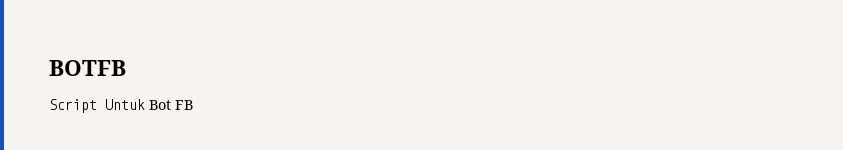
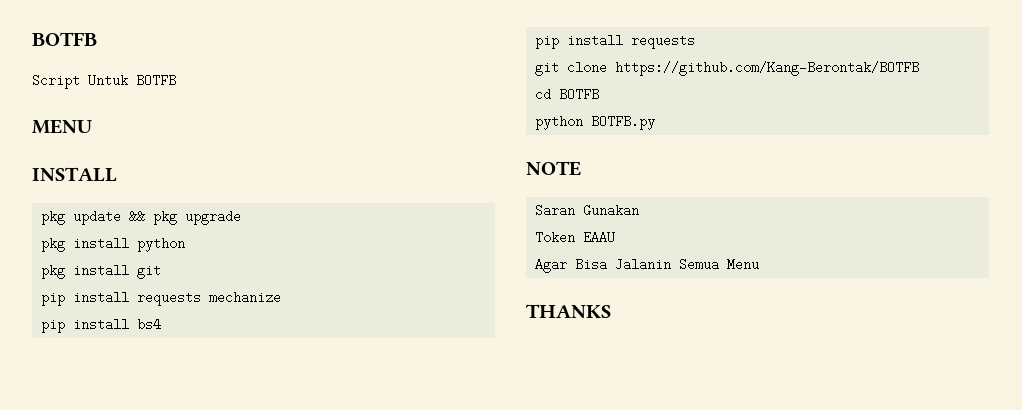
- Script Untuk Bot FB
+ Script Untuk BOTFB
+ MENU
+ INSTALL
+ pkg update && pkg upgrade
+ pkg install python
+ pkg install git
+ pip install requests mechanize
+ pip install bs4
+ pip install requests
+ git clone https://github.com/Kang-Berontak/BOTFB
+ cd BOTFB
+ python BOTFB.py
+ NOTE
+ Saran Gunakan
+ Token EAAU
+ Agar Bisa Jalanin Semua Menu
+ THANKS

